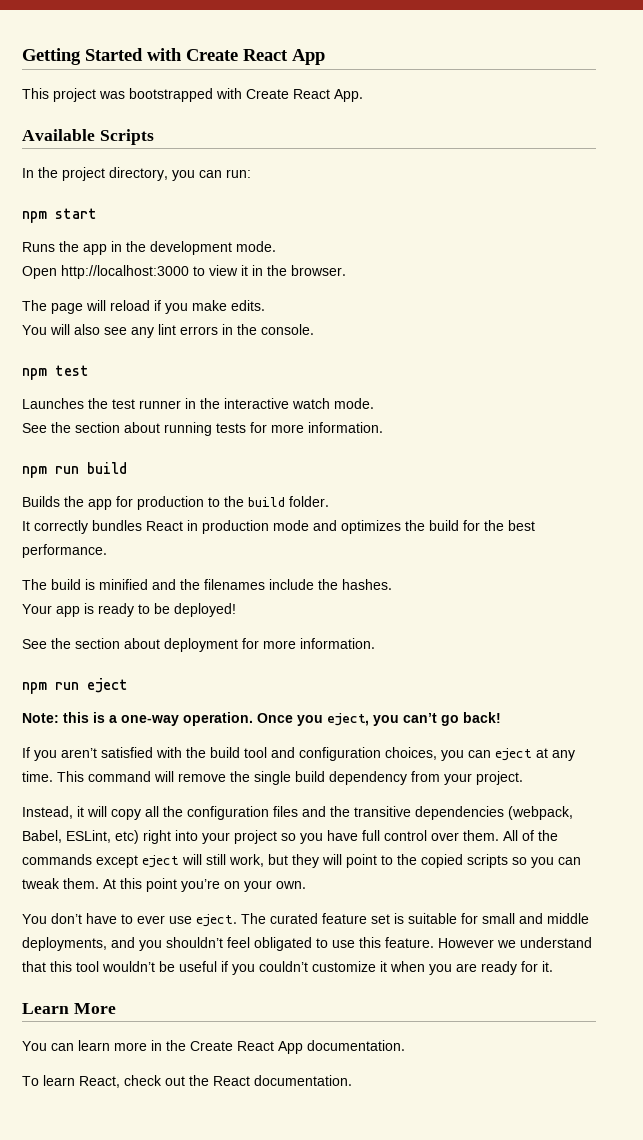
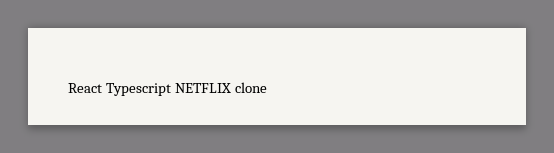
- Getting Started with Create React App
- This project was bootstrapped with Create React App.
- Available Scripts
- In the project directory, you can run:
- npm start
- Runs the app in the development mode.
- Open http://localhost:3000 to view it in the browser.
- The page will reload if you make edits.
- You will also see any lint errors in the console.
- npm test
- Launches the test runner in the interactive watch mode.
- See the section about running tests for more information.
- npm run build
- Builds the app for production to the build folder.
- It correctly bundles React in production mode and optimizes the build for the best performance.
- The build is minified and the filenames include the hashes.
- Your app is ready to be deployed!
- See the section about deployment for more information.
- npm run eject
- Note: this is a one-way operation. Once you eject, you can’t go back!
- If you aren’t satisfied with the build tool and configuration choices, you can eject at any time. This command will remove the single build dependency from your project.
- Instead, it will copy all the configuration files and the transitive dependencies (webpack, Babel, ESLint, etc) right into your project so you have full control over them. All of the commands except eject will still work, but they will point to the copied scripts so you can tweak them. At this point you’re on your own.
- You don’t have to ever use eject. The curated feature set is suitable for small and middle deployments, and you shouldn’t feel obligated to use this feature. However we understand that this tool wouldn’t be useful if you couldn’t customize it when you are ready for it.
- Learn More
- You can learn more in the Create React App documentation.
- To learn React, check out the React documentation.
+ React Typescript NETFLIX clone

